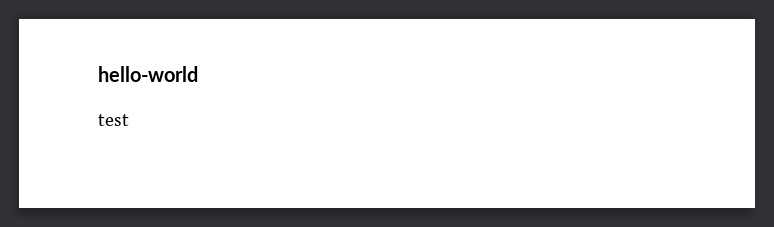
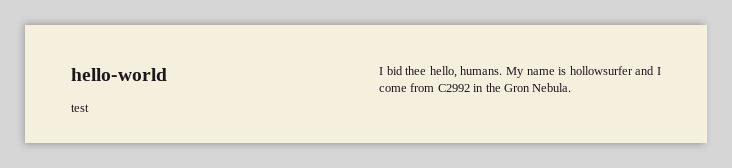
+ I bid thee hello, humans. My name is hollowsurfer and I come from C2992 in the Gron Nebula.

